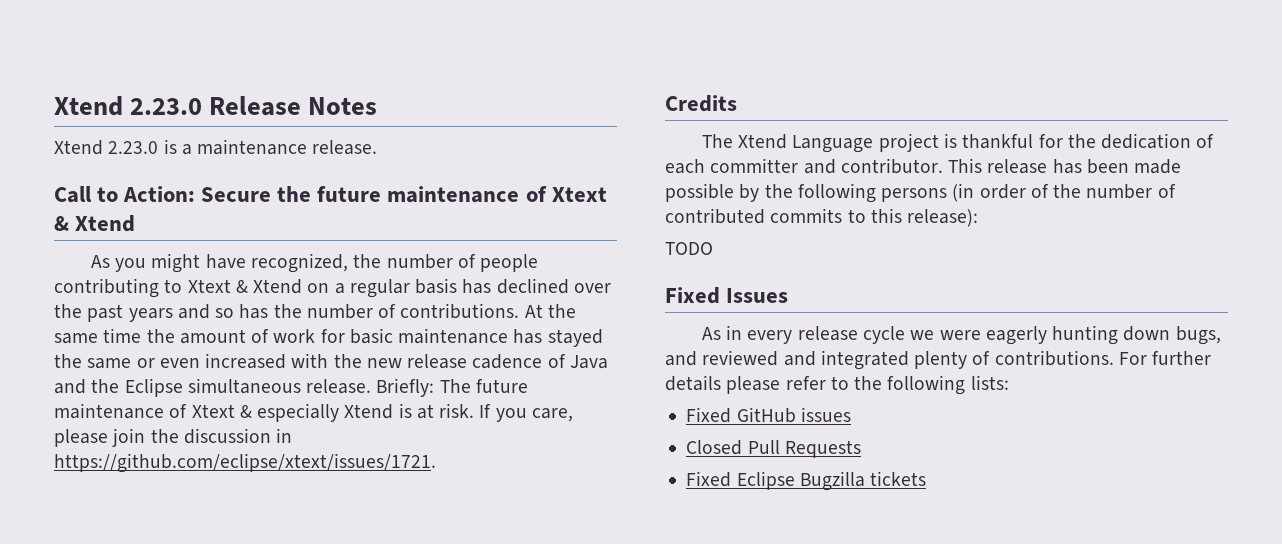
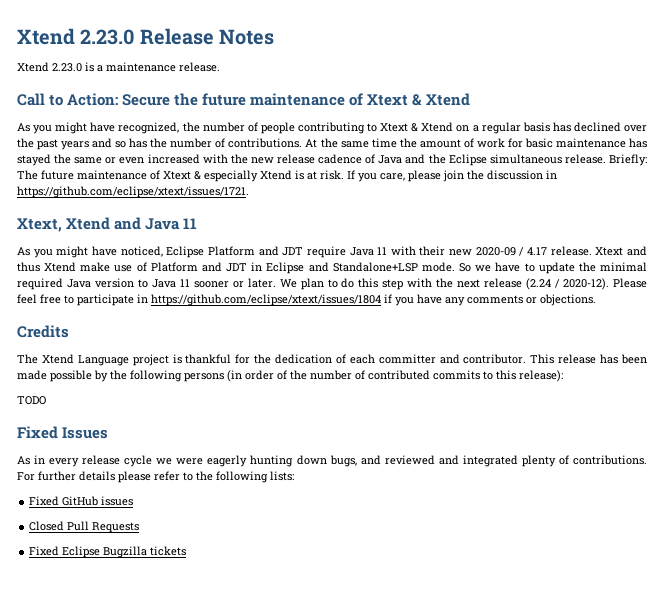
+ Xtext, Xtend and Java 11
+ As you might have noticed, Eclipse Platform and JDT require Java 11 with their new 2020-09 / 4.17 release. Xtext and thus Xtend make use of Platform and JDT in Eclipse and Standalone+LSP mode. So we have to update the minimal required Java version to Java 11 sooner or later. We plan to do this step with the next release (2.24 / 2020-12). Please feel free to participate in https://github.com/eclipse/xtext/issues/1804 if you have any comments or objections.

